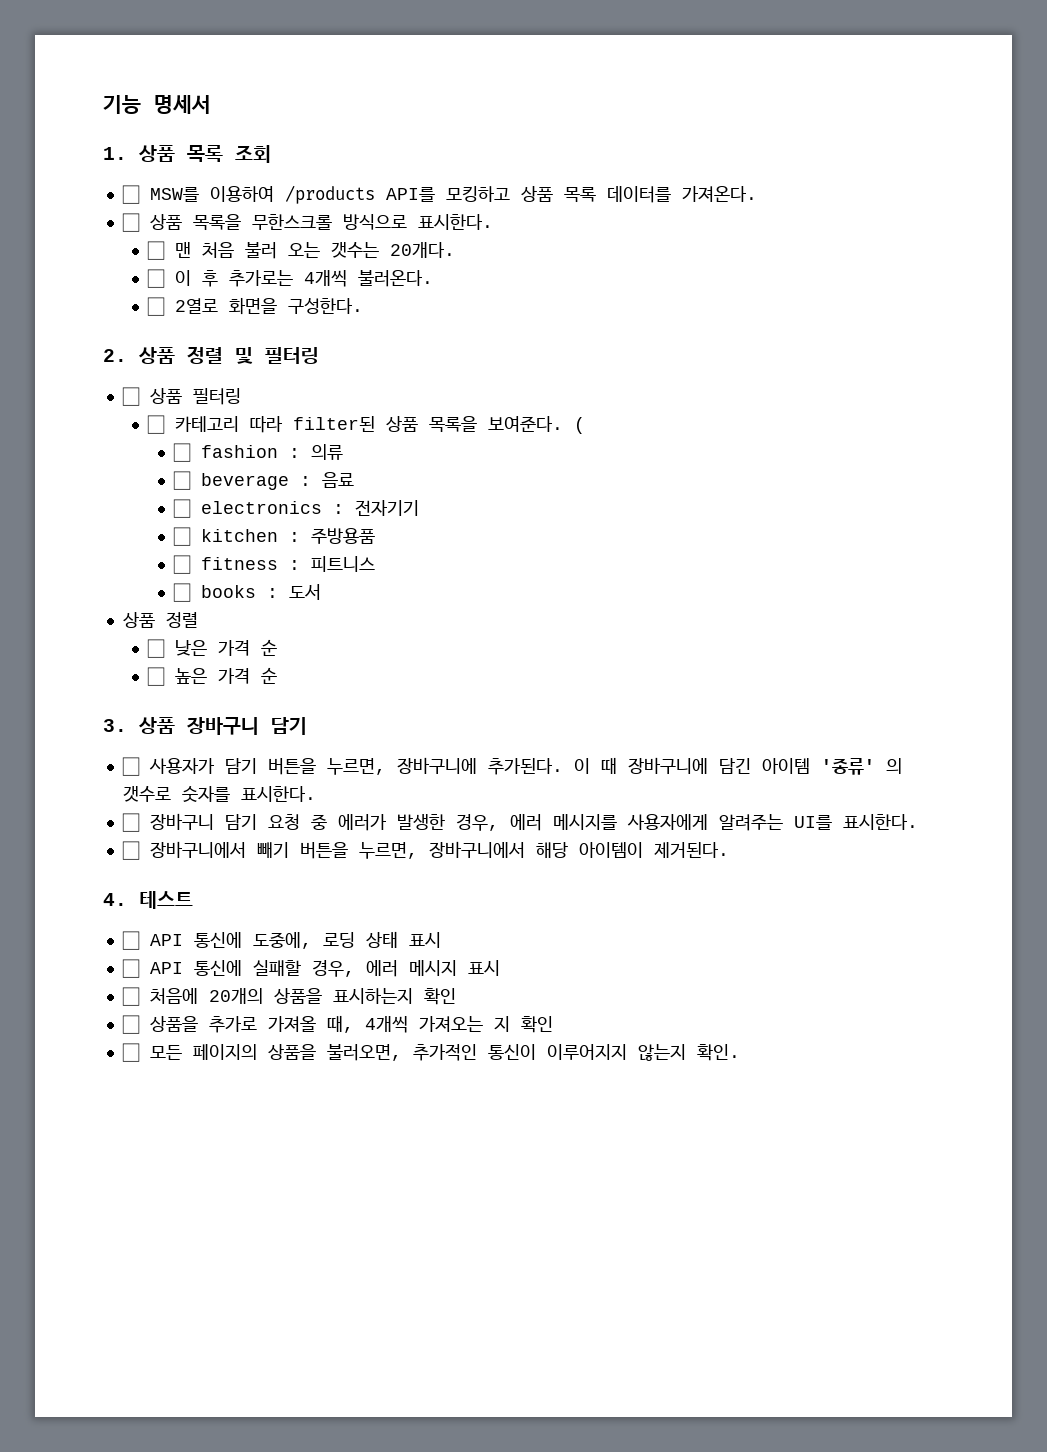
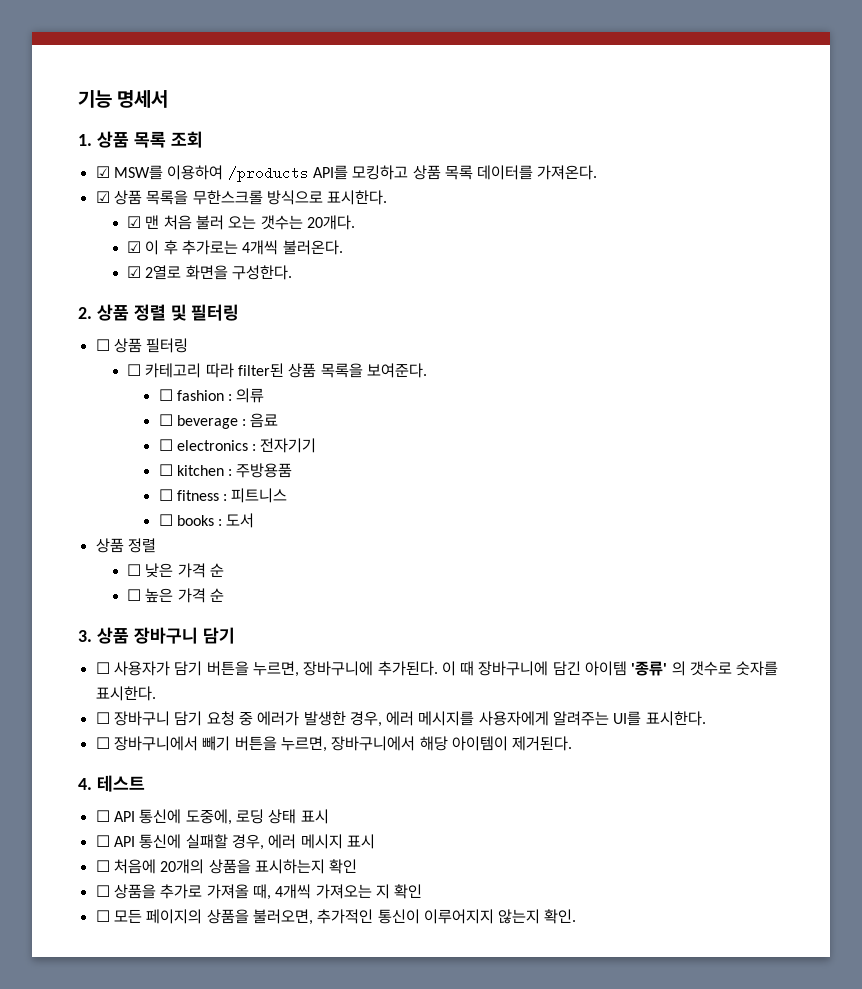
- ☐ MSW를 이용하여 /products API를 모킹하고 상품 목록 데이터를 가져온다.
+ ☑ MSW를 이용하여 /products API를 모킹하고 상품 목록 데이터를 가져온다.
- ☐ 상품 목록을 무한스크롤 방식으로 표시한다.
+ ☑ 상품 목록을 무한스크롤 방식으로 표시한다.
- ☐ 맨 처음 불러 오는 갯수는 20개다.
+ ☑ 맨 처음 불러 오는 갯수는 20개다.
- ☐ 이 후 추가로는 4개씩 불러온다.
+ ☑ 이 후 추가로는 4개씩 불러온다.
- ☐ 2열로 화면을 구성한다.
+ ☑ 2열로 화면을 구성한다.
- (

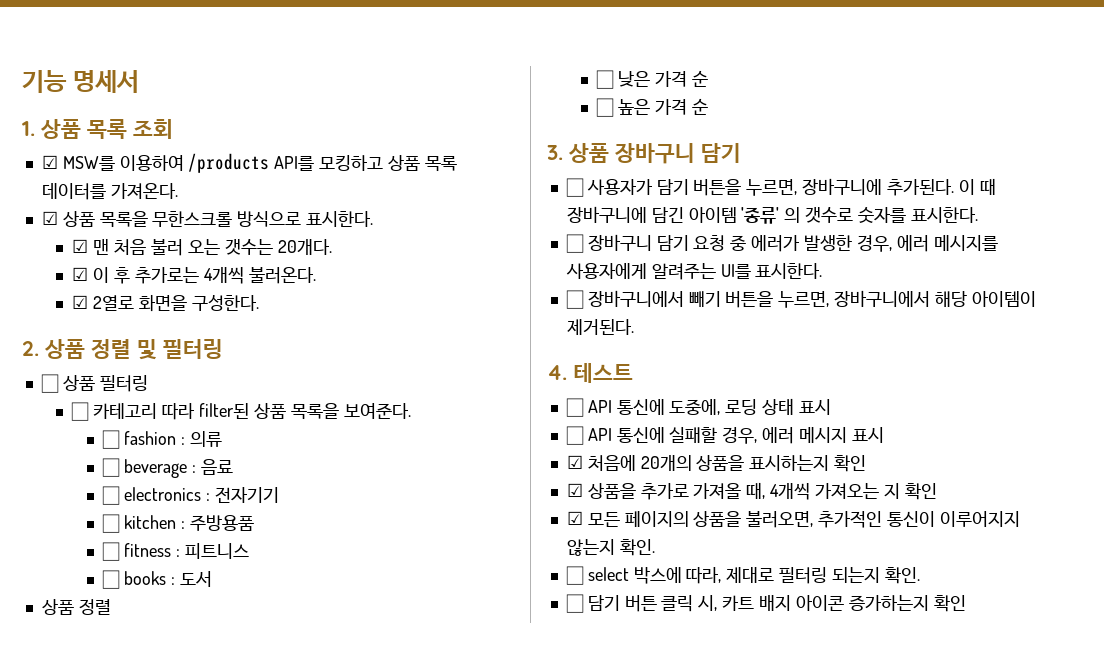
- ☐ 처음에 20개의 상품을 표시하는지 확인
+ ☑ 처음에 20개의 상품을 표시하는지 확인
- ☐ 상품을 추가로 가져올 때, 4개씩 가져오는 지 확인
+ ☑ 상품을 추가로 가져올 때, 4개씩 가져오는 지 확인
- ☐ 모든 페이지의 상품을 불러오면, 추가적인 통신이 이루어지지 않는지 확인.
+ ☑ 모든 페이지의 상품을 불러오면, 추가적인 통신이 이루어지지 않는지 확인.
+ ☐ select 박스에 따라, 제대로 필터링 되는지 확인.
+ ☐ 담기 버튼 클릭 시, 카트 배지 아이콘 증가하는지 확인

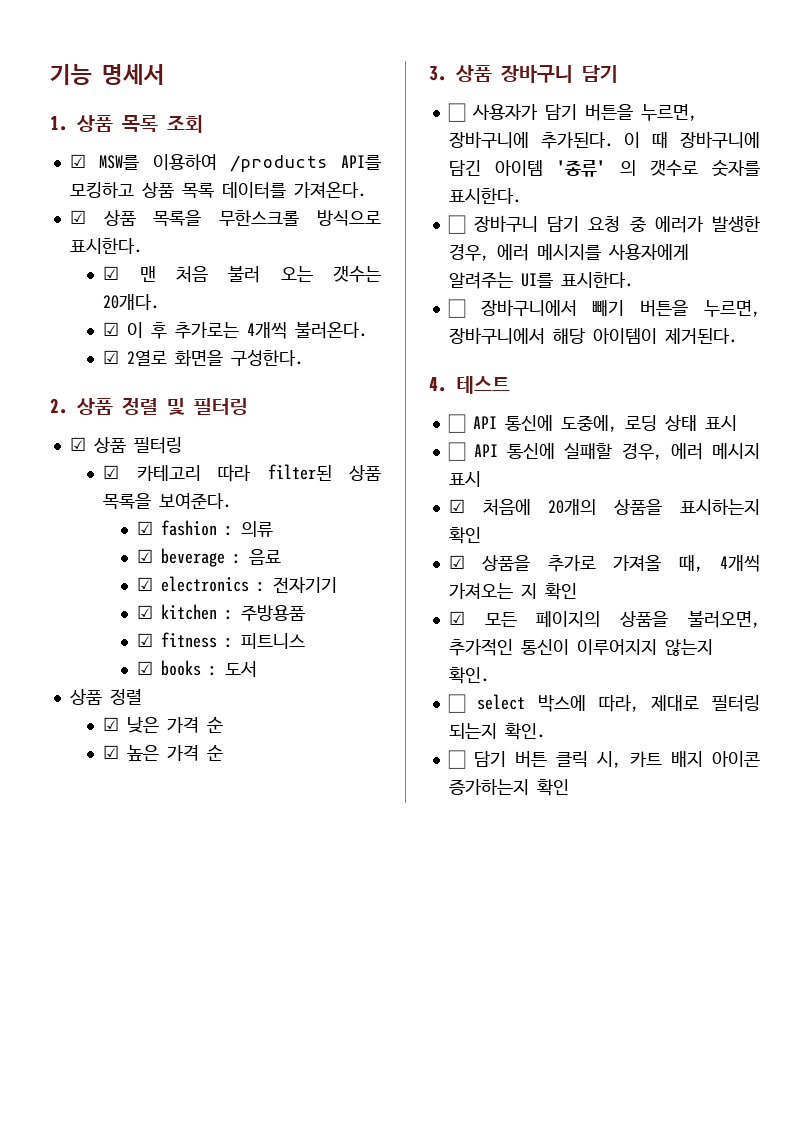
- ☐ 상품 필터링
+ ☑ 상품 필터링
- ☐ 카테고리 따라 filter된 상품 목록을 보여준다.
+ ☑ 카테고리 따라 filter된 상품 목록을 보여준다.
- ☐ fashion : 의류
+ ☑ fashion : 의류
- ☐ beverage : 음료
+ ☑ beverage : 음료
- ☐ electronics : 전자기기
+ ☑ electronics : 전자기기
- ☐ kitchen : 주방용품
+ ☑ kitchen : 주방용품
- ☐ fitness : 피트니스
+ ☑ fitness : 피트니스
- ☐ books : 도서
+ ☑ books : 도서
- ☐ 낮은 가격 순
+ ☑ 낮은 가격 순
- ☐ 높은 가격 순
+ ☑ 높은 가격 순

